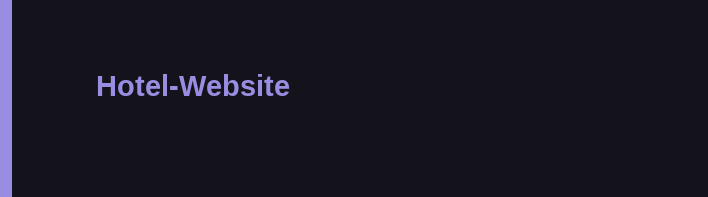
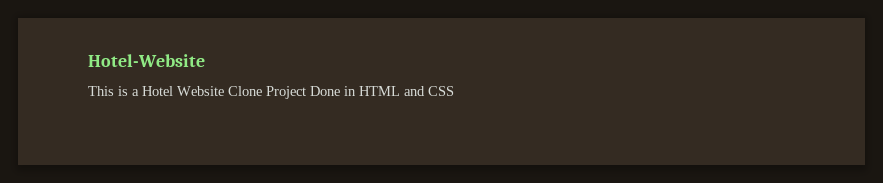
+ This is a Hotel Website Clone Project Done in HTML and CSS

